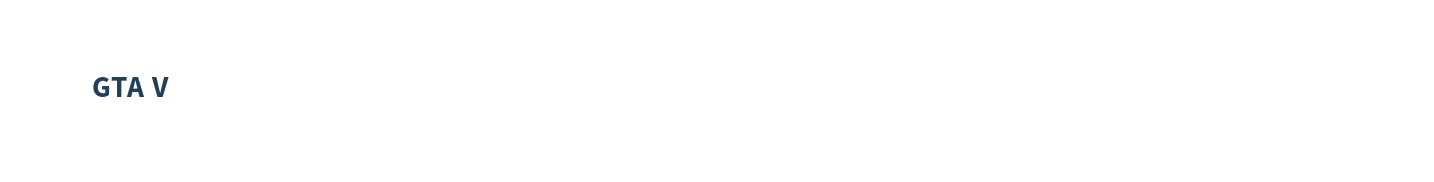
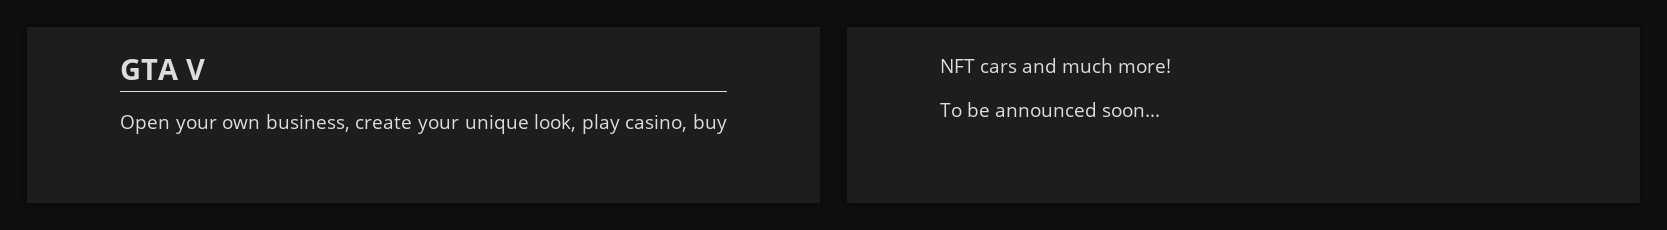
+ Open your own business, create your unique look, play casino, buy NFT cars and much more!
+ To be announced soon...

